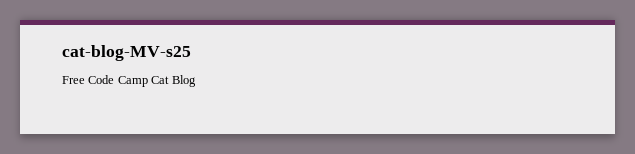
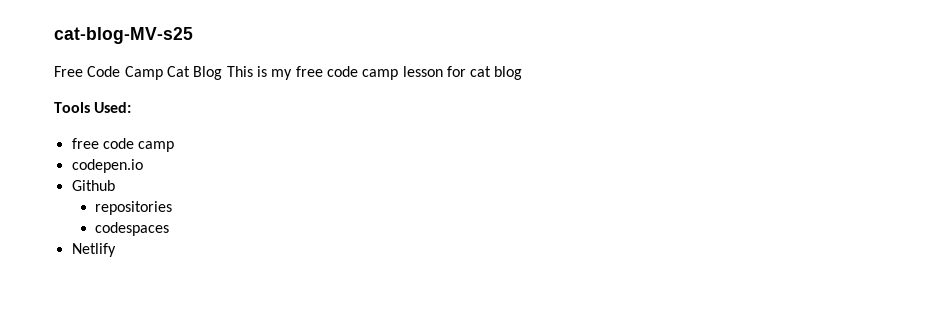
- Free Code Camp Cat Blog
+ Free Code Camp Cat Blog This is my free code camp lesson for cat blog
+ Tools Used:
+ free code camp
+ codepen.io
+ Github
+ repositories
+ codespaces
+ Netlify

